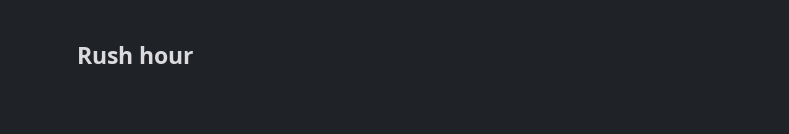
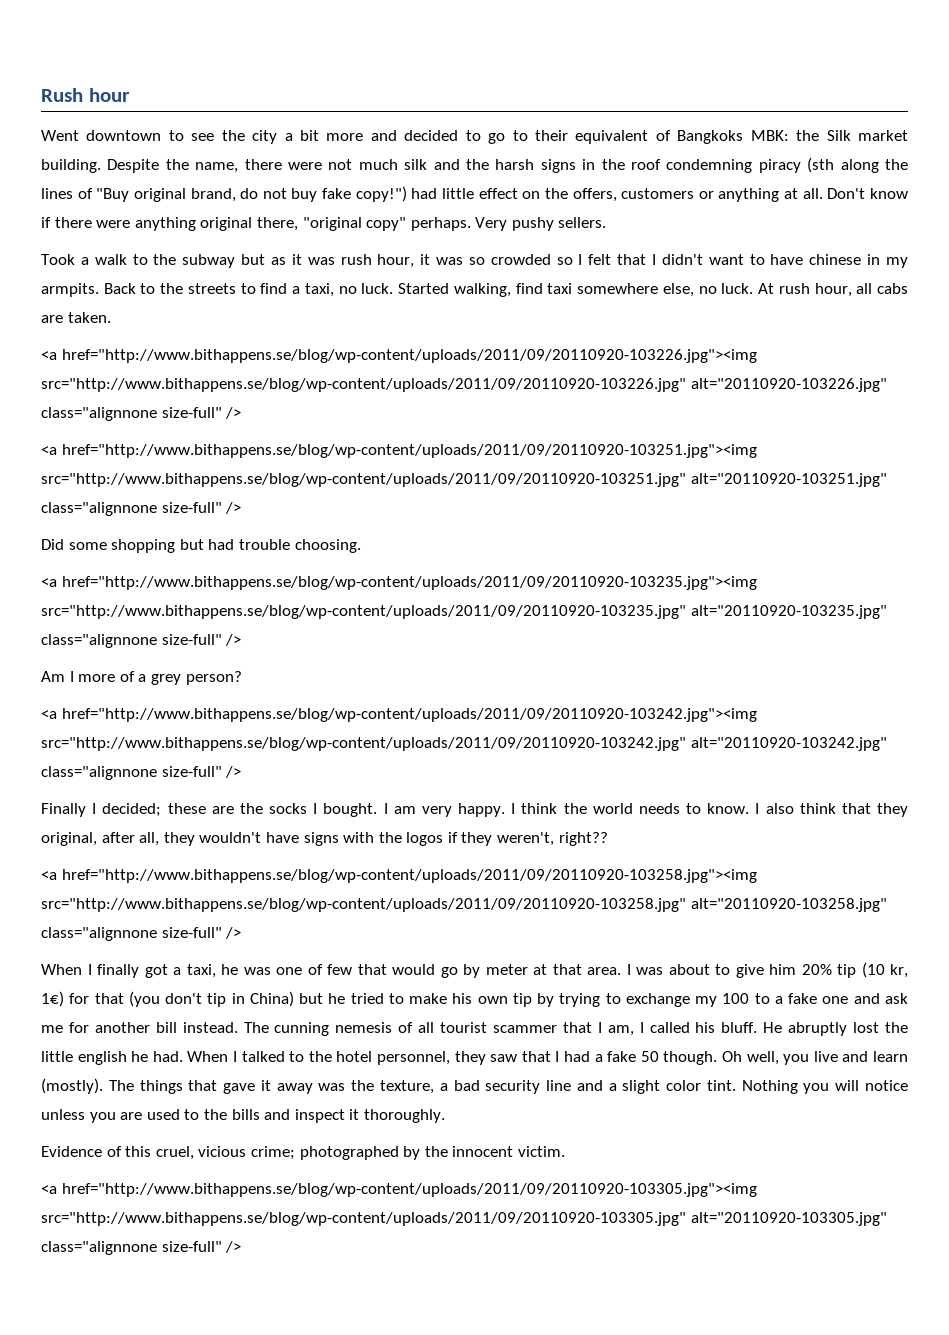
+ Went downtown to see the city a bit more and decided to go to their equivalent of Bangkoks MBK: the Silk market building. Despite the name, there were not much silk and the harsh signs in the roof condemning piracy (sth along the lines of "Buy original brand, do not buy fake copy!") had little effect on the offers, customers or anything at all. Don't know if there were anything original there, "original copy" perhaps. Very pushy sellers.
+ Took a walk to the subway but as it was rush hour, it was so crowded so I felt that I didn't want to have chinese in my armpits. Back to the streets to find a taxi, no luck. Started walking, find taxi somewhere else, no luck. At rush hour, all cabs are taken.
+ <a href="http://www.bithappens.se/blog/wp-content/uploads/2011/09/20110920-103226.jpg"><img src="http://www.bithappens.se/blog/wp-content/uploads/2011/09/20110920-103226.jpg" alt="20110920-103226.jpg" class="alignnone size-full" />
+ <a href="http://www.bithappens.se/blog/wp-content/uploads/2011/09/20110920-103251.jpg"><img src="http://www.bithappens.se/blog/wp-content/uploads/2011/09/20110920-103251.jpg" alt="20110920-103251.jpg" class="alignnone size-full" />
+ Did some shopping but had trouble choosing.
+ <a href="http://www.bithappens.se/blog/wp-content/uploads/2011/09/20110920-103235.jpg"><img src="http://www.bithappens.se/blog/wp-content/uploads/2011/09/20110920-103235.jpg" alt="20110920-103235.jpg" class="alignnone size-full" />
+ Am I more of a grey person?
+ <a href="http://www.bithappens.se/blog/wp-content/uploads/2011/09/20110920-103242.jpg"><img src="http://www.bithappens.se/blog/wp-content/uploads/2011/09/20110920-103242.jpg" alt="20110920-103242.jpg" class="alignnone size-full" />
+ Finally I decided; these are the socks I bought. I am very happy. I think the world needs to know. I also think that they original, after all, they wouldn't have signs with the logos if they weren't, right??
+ <a href="http://www.bithappens.se/blog/wp-content/uploads/2011/09/20110920-103258.jpg"><img src="http://www.bithappens.se/blog/wp-content/uploads/2011/09/20110920-103258.jpg" alt="20110920-103258.jpg" class="alignnone size-full" />
+ When I finally got a taxi, he was one of few that would go by meter at that area. I was about to give him 20% tip (10 kr, 1€) for that (you don't tip in China) but he tried to make his own tip by trying to exchange my 100 to a fake one and ask me for another bill instead. The cunning nemesis of all tourist scammer that I am, I called his bluff. He abruptly lost the little english he had. When I talked to the hotel personnel, they saw that I had a fake 50 though. Oh well, you live and learn (mostly). The things that gave it away was the texture, a bad security line and a slight color tint. Nothing you will notice unless you are used to the bills and inspect it thoroughly.
+ Evidence of this cruel, vicious crime; photographed by the innocent victim.
+ <a href="http://www.bithappens.se/blog/wp-content/uploads/2011/09/20110920-103305.jpg"><img src="http://www.bithappens.se/blog/wp-content/uploads/2011/09/20110920-103305.jpg" alt="20110920-103305.jpg" class="alignnone size-full" />

